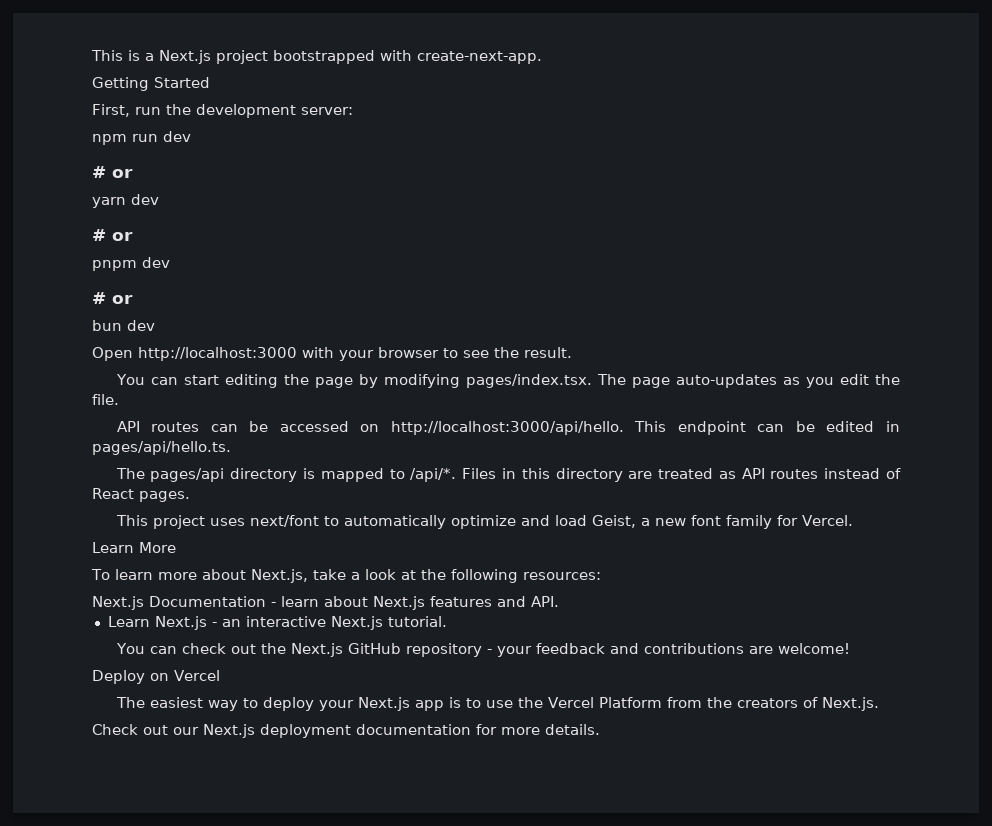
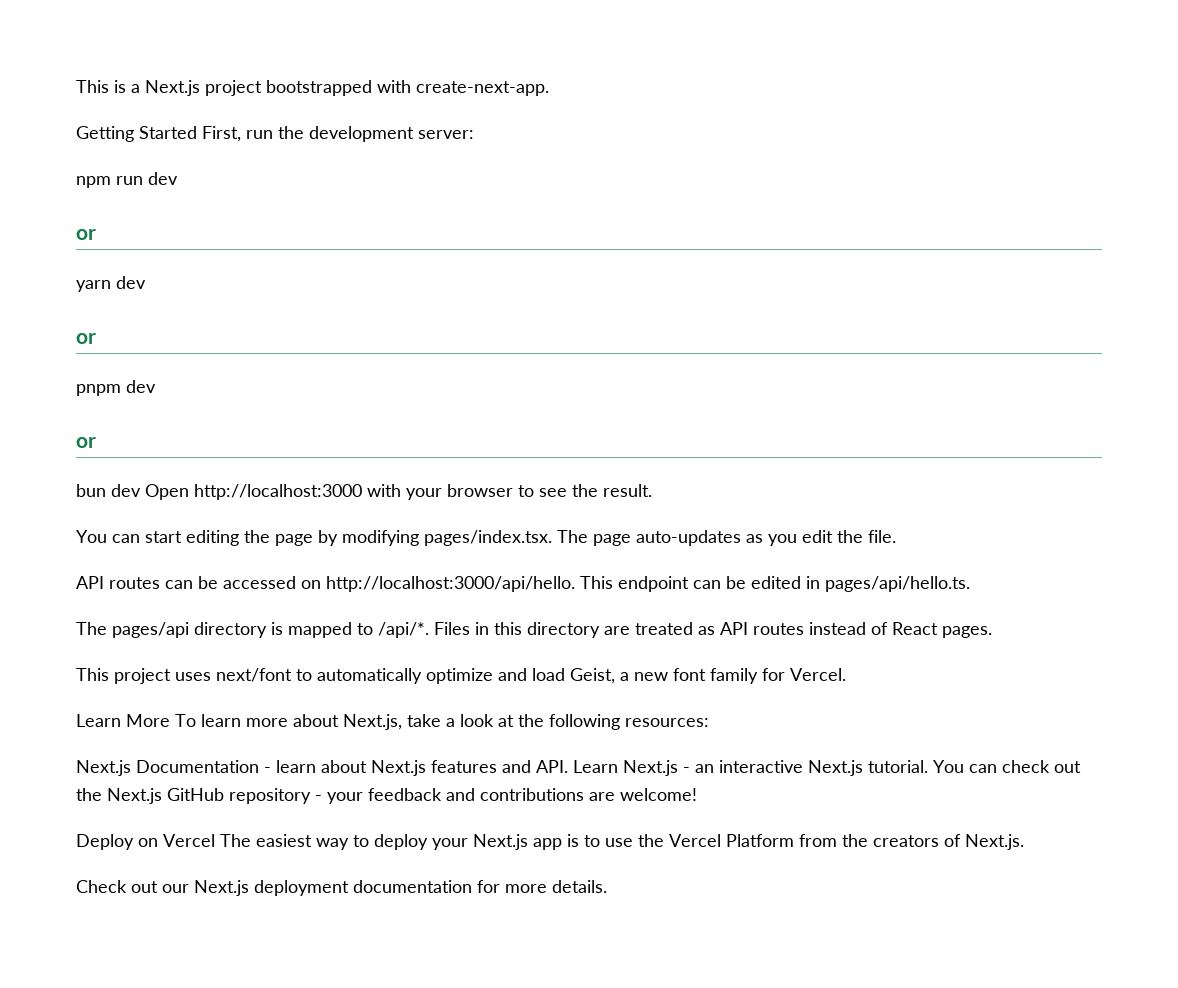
- Getting Started
- First, run the development server:
+ Getting Started First, run the development server:
  npm run dev
- # or
+ or
  yarn dev
- # or
+ or
  pnpm dev
- # or
+ or
- bun dev
- Open http://localhost:3000 with your browser to see the result.
+ bun dev Open http://localhost:3000 with your browser to see the result.
- Learn More
- To learn more about Next.js, take a look at the following resources:
+ Learn More To learn more about Next.js, take a look at the following resources:
- Next.js Documentation - learn about Next.js features and API.
- Learn Next.js - an interactive Next.js tutorial.
- You can check out the Next.js GitHub repository - your feedback and contributions are welcome!
+ Next.js Documentation - learn about Next.js features and API. Learn Next.js - an interactive Next.js tutorial. You can check out the Next.js GitHub repository - your feedback and contributions are welcome!
- Deploy on Vercel
- The easiest way to deploy your Next.js app is to use the Vercel Platform from the creators of Next.js.
+ Deploy on Vercel The easiest way to deploy your Next.js app is to use the Vercel Platform from the creators of Next.js.

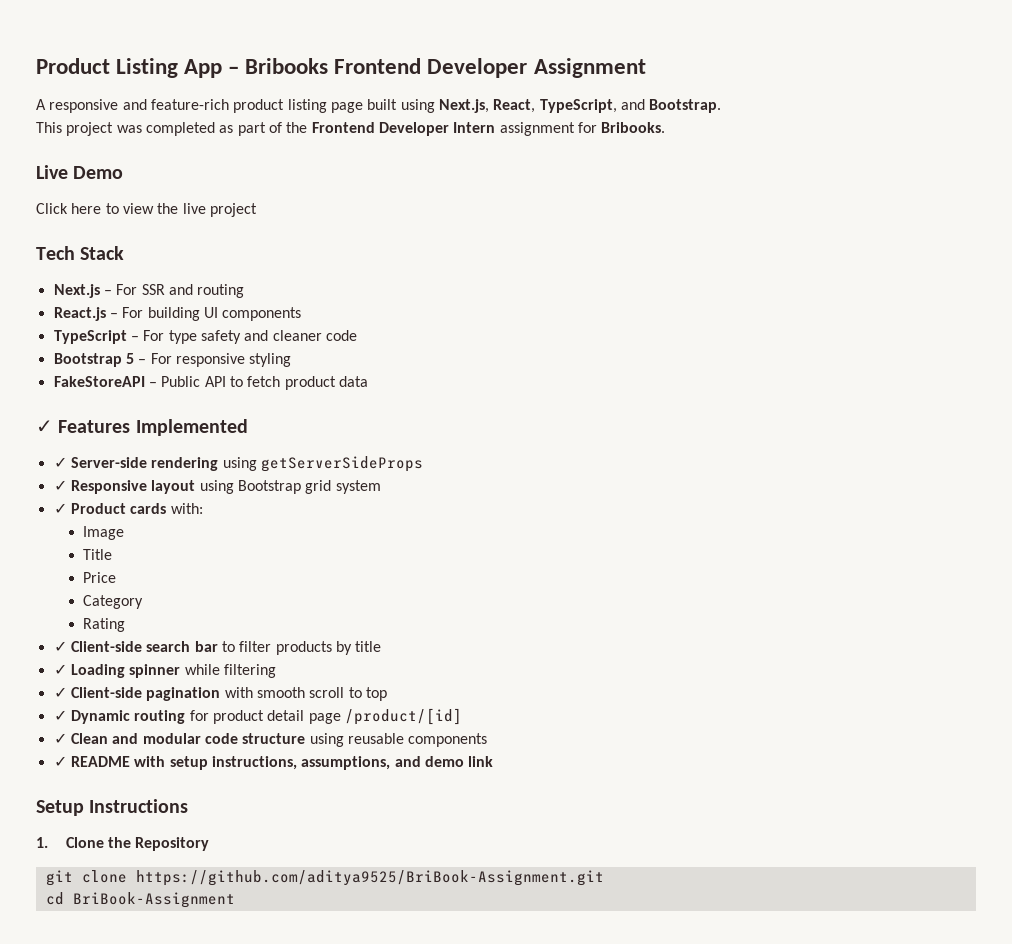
- This is a Next.js project bootstrapped with create-next-app.
- Getting Started First, run the development server:
- npm run dev
- or
- yarn dev
- or
- pnpm dev
- or
- bun dev Open http://localhost:3000 with your browser to see the result.
- You can start editing the page by modifying pages/index.tsx. The page auto-updates as you edit the file.
- API routes can be accessed on http://localhost:3000/api/hello. This endpoint can be edited in pages/api/hello.ts.
- The pages/api directory is mapped to /api/*. Files in this directory are treated as API routes instead of React pages.
- This project uses next/font to automatically optimize and load Geist, a new font family for Vercel.
- Learn More To learn more about Next.js, take a look at the following resources:
- Next.js Documentation - learn about Next.js features and API. Learn Next.js - an interactive Next.js tutorial. You can check out the Next.js GitHub repository - your feedback and contributions are welcome!
- Deploy on Vercel The easiest way to deploy your Next.js app is to use the Vercel Platform from the creators of Next.js.
- Check out our Next.js deployment documentation for more details.
+ Product Listing App – Bribooks Frontend Developer Assignment
+ A responsive and feature-rich product listing page built using Next.js, React, TypeScript, and Bootstrap.
+ This project was completed as part of the Frontend Developer Intern assignment for Bribooks.
+ Live Demo
+ Click here to view the live project
+ Tech Stack
+ Next.js – For SSR and routing
+ React.js – For building UI components
+ TypeScript – For type safety and cleaner code
+ Bootstrap 5 – For responsive styling
+ FakeStoreAPI – Public API to fetch product data
+ ✓ Features Implemented
+ ✓ Server-side rendering using getServerSideProps
+ ✓ Responsive layout using Bootstrap grid system
+ ✓ Product cards with:
+ Image
+ Title
+ Price
+ Category
+ Rating
+ ✓ Client-side search bar to filter products by title
+ ✓ Loading spinner while filtering
+ ✓ Client-side pagination with smooth scroll to top
+ ✓ Dynamic routing for product detail page /product/[id]
+ ✓ Clean and modular code structure using reusable components
+ ✓ README with setup instructions, assumptions, and demo link
+ Setup Instructions
+ 1. Clone the Repository
+ git clone https://github.com/aditya9525/BriBook-Assignment.git
+ cd BriBook-Assignment

